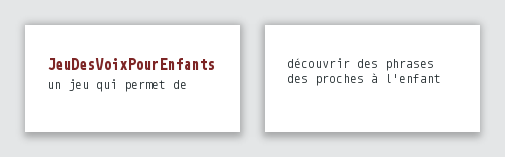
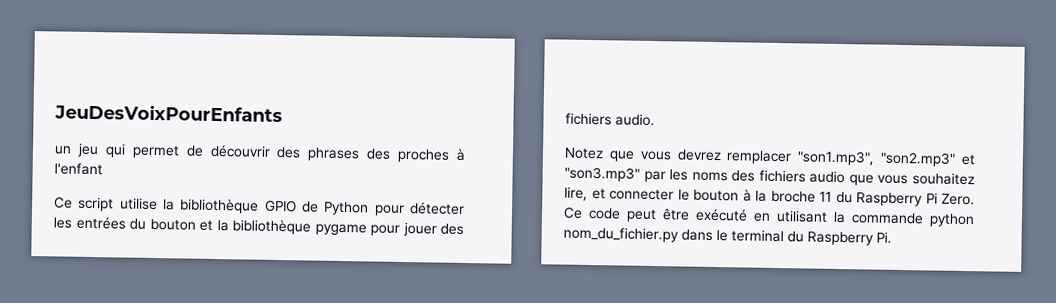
+ Ce script utilise la bibliothèque GPIO de Python pour détecter les entrées du bouton et la bibliothèque pygame pour jouer des fichiers audio.
+ Notez que vous devrez remplacer "son1.mp3", "son2.mp3" et "son3.mp3" par les noms des fichiers audio que vous souhaitez lire, et connecter le bouton à la broche 11 du Raspberry Pi Zero. Ce code peut être exécuté en utilisant la commande python nom_du_fichier.py dans le terminal du Raspberry Pi.

